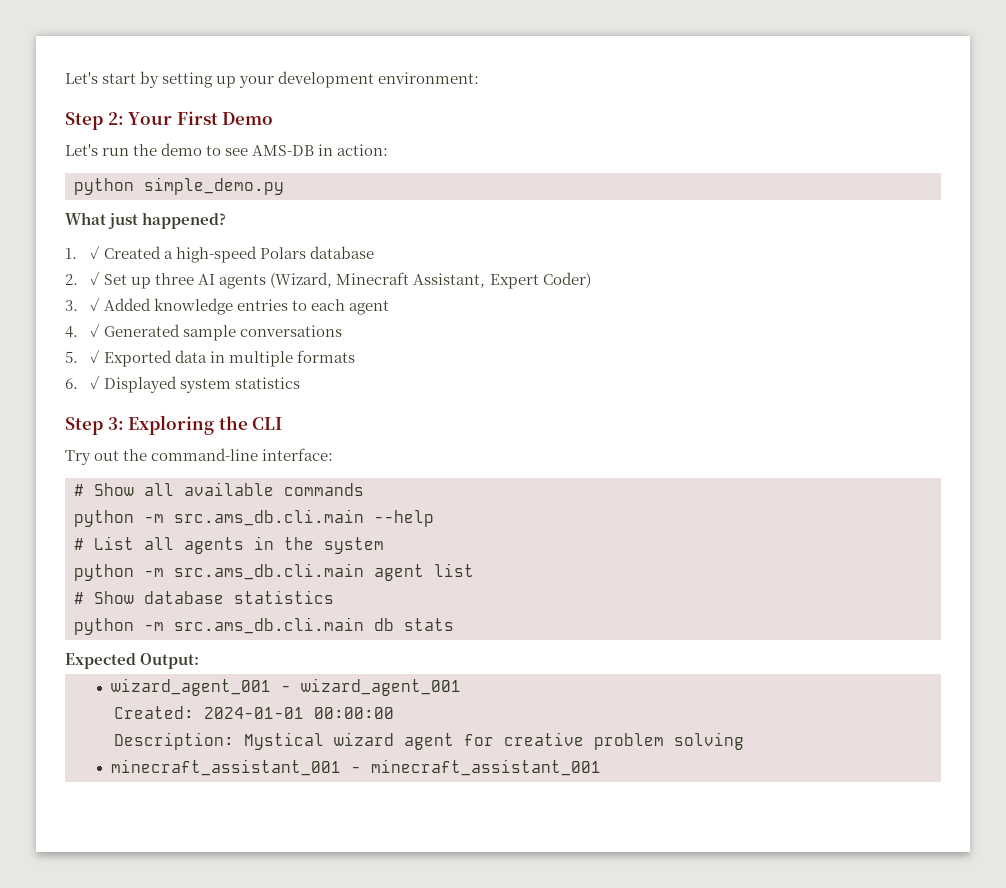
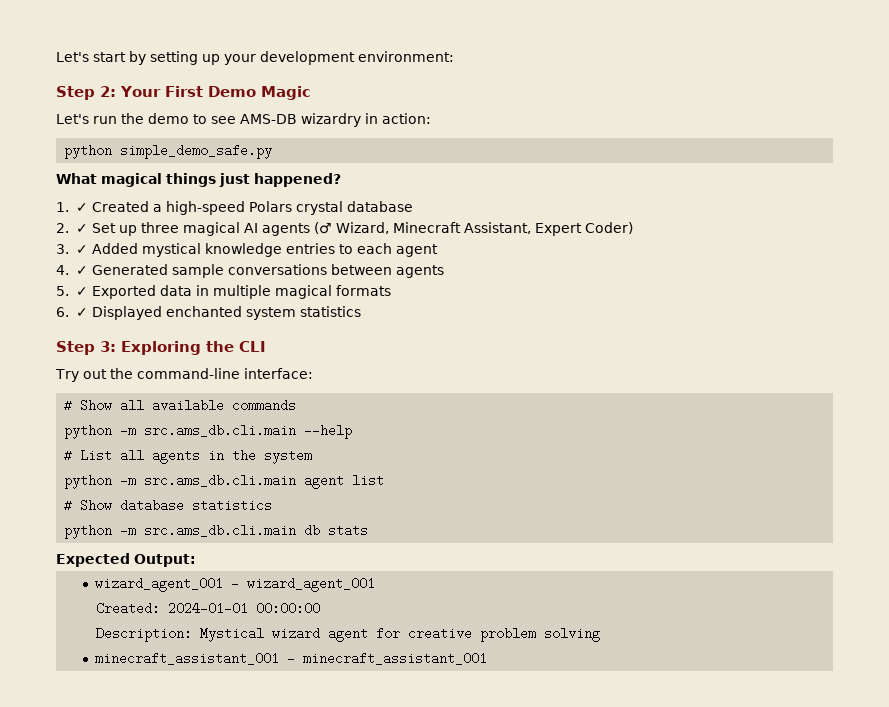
- Step 2: Your First Demo
+ Step 2: Your First Demo Magic
- Let's run the demo to see AMS-DB in action:
+ Let's run the demo to see AMS-DB wizardry in action:
- python simple_demo.py
+ python simple_demo_safe.py
- What just happened?
+ What magical things just happened?
- 1. ✓ Created a high-speed Polars database
+ 1. ✓ Created a high-speed Polars crystal database
- 2. ✓ Set up three AI agents (Wizard, Minecraft Assistant, Expert Coder)
+ 2. ✓ Set up three magical AI agents (♂ Wizard, Minecraft Assistant, Expert Coder)
- 3. ✓ Added knowledge entries to each agent
+ 3. ✓ Added mystical knowledge entries to each agent
- 4. ✓ Generated sample conversations
+ 4. ✓ Generated sample conversations between agents
- 5. ✓ Exported data in multiple formats
+ 5. ✓ Exported data in multiple magical formats
- 6. ✓ Displayed system statistics
+ 6. ✓ Displayed enchanted system statistics

